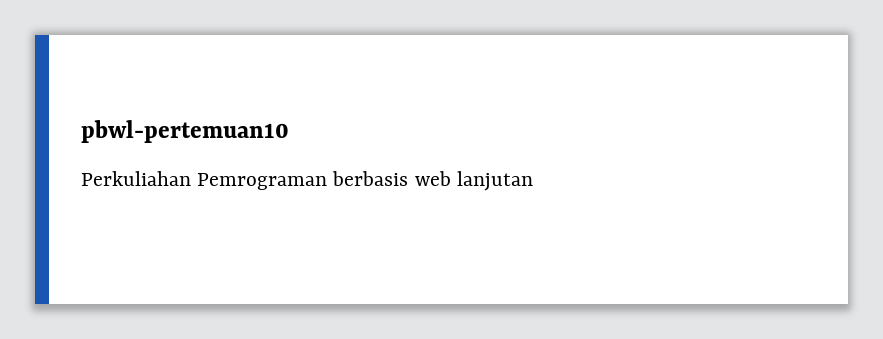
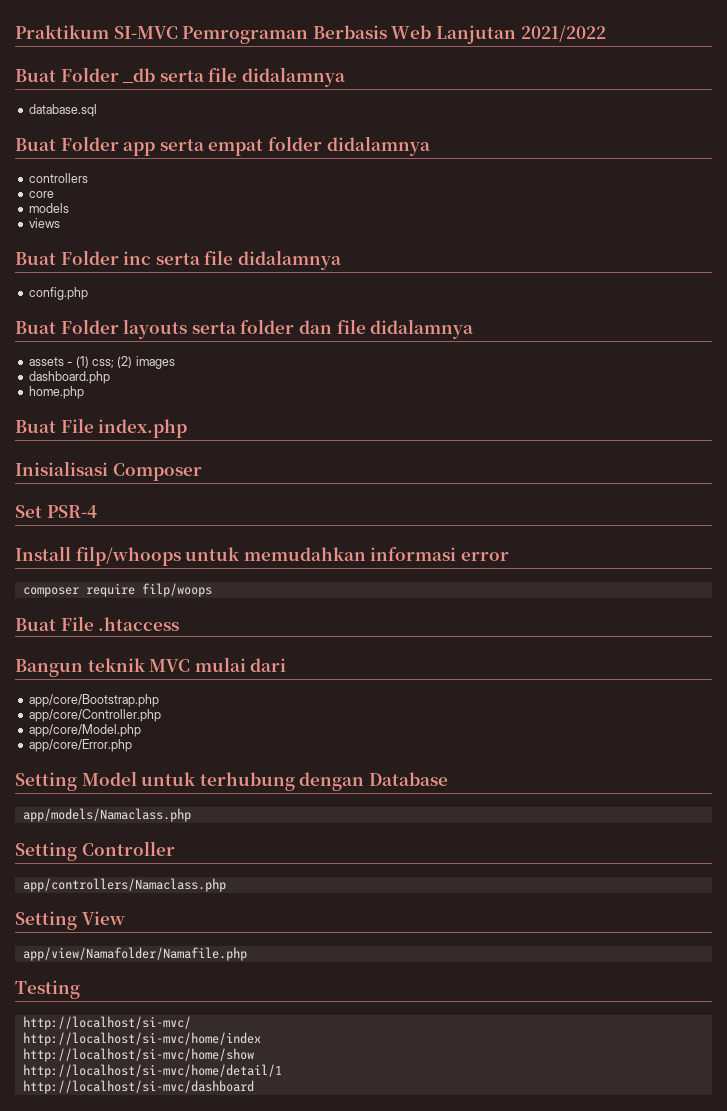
- pbwl-pertemuan10
- Perkuliahan Pemrograman berbasis web lanjutan
+ Praktikum SI-MVC Pemrograman Berbasis Web Lanjutan 2021/2022
+ Buat Folder _db serta file didalamnya
+ database.sql
+ Buat Folder app serta empat folder didalamnya
+ controllers
+ core
+ models
+ views
+ Buat Folder inc serta file didalamnya
+ config.php
+ Buat Folder layouts serta folder dan file didalamnya
+ assets - (1) css; (2) images
+ dashboard.php
+ home.php
+ Buat File index.php
+ Inisialisasi Composer
+ Set PSR-4
+ Install filp/whoops untuk memudahkan informasi error
+ composer require filp/woops
+ Buat File .htaccess
+ Bangun teknik MVC mulai dari
+ app/core/Bootstrap.php
+ app/core/Controller.php
+ app/core/Model.php
+ app/core/Error.php
+ Setting Model untuk terhubung dengan Database
+ app/models/Namaclass.php
+ Setting Controller
+ app/controllers/Namaclass.php
+ Setting View
+ app/view/Namafolder/Namafile.php
+ Testing
+ http://localhost/si-mvc/
+ http://localhost/si-mvc/home/index
+ http://localhost/si-mvc/home/show
+ http://localhost/si-mvc/home/detail/1
+ http://localhost/si-mvc/dashboard

